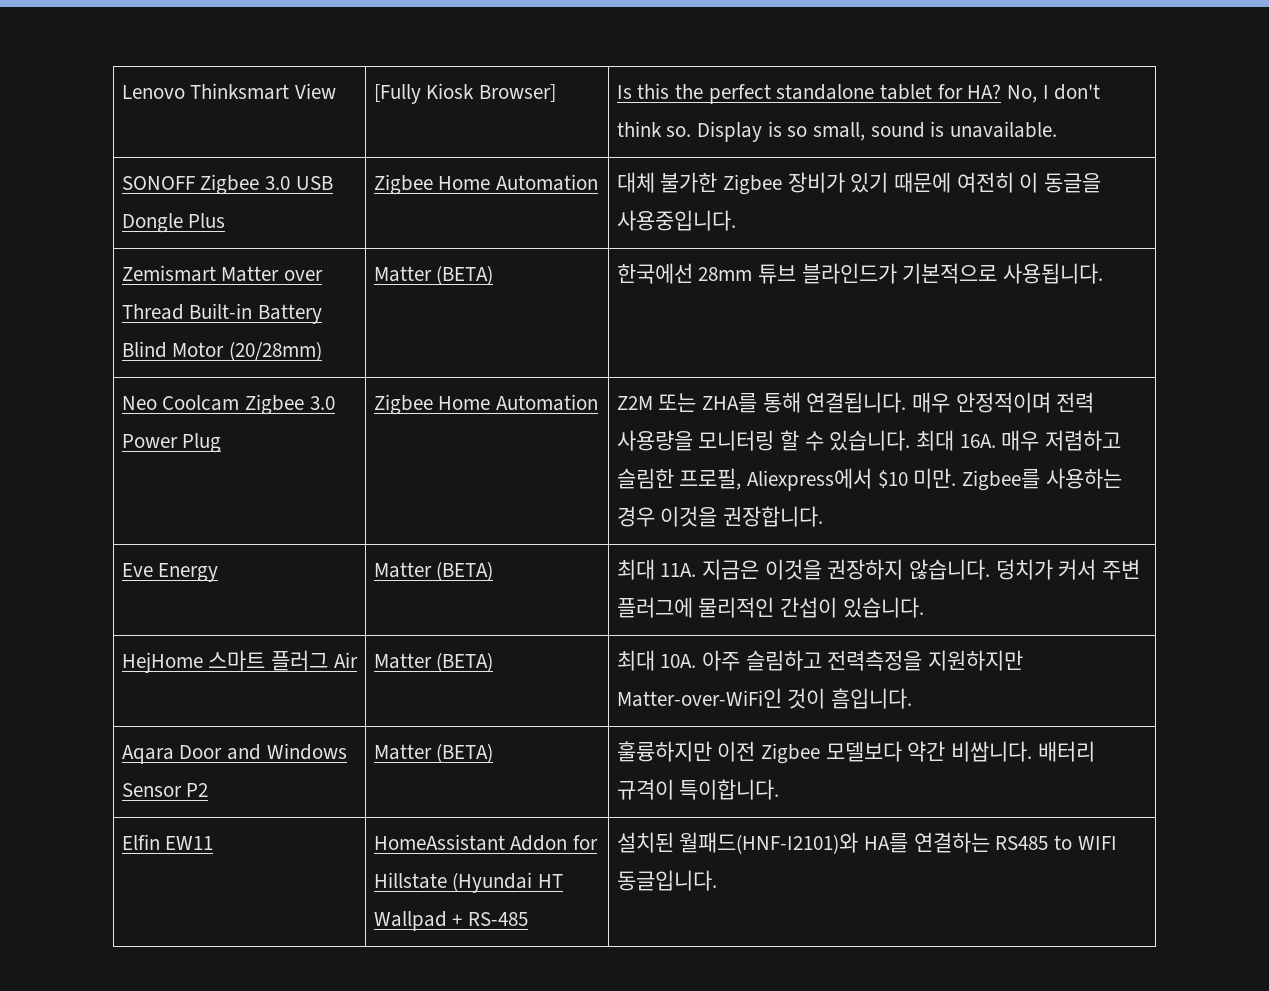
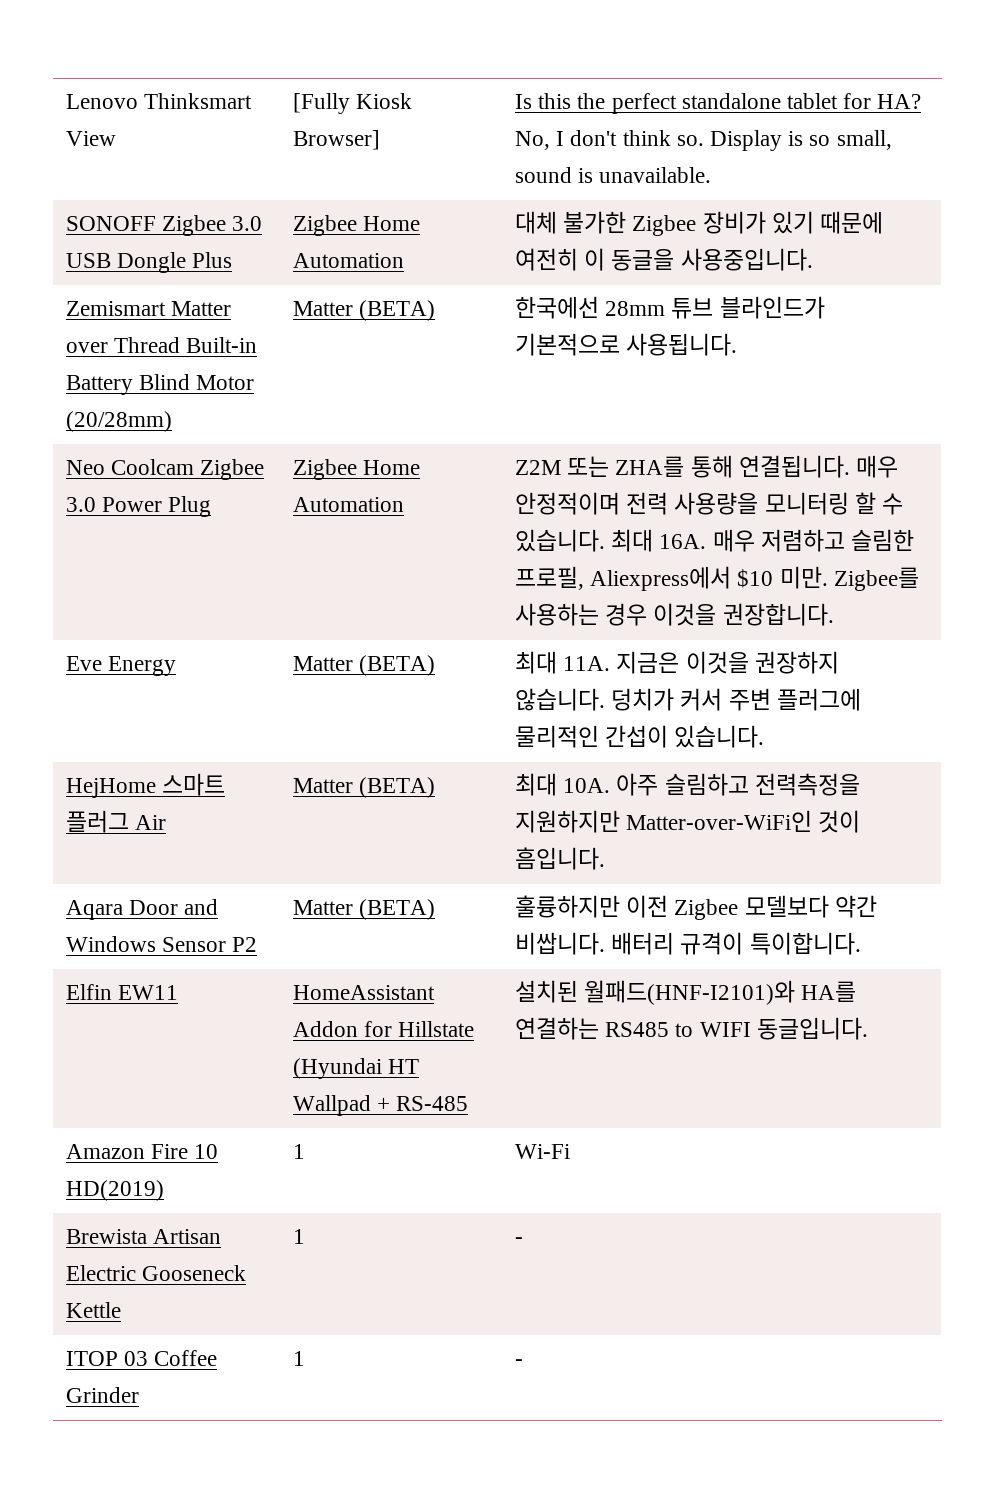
+ Amazon Fire 10 HD(2019) | 1 | Wi-Fi
+ Brewista Artisan Electric Gooseneck Kettle | 1 | -
+ ITOP 03 Coffee Grinder | 1 | -

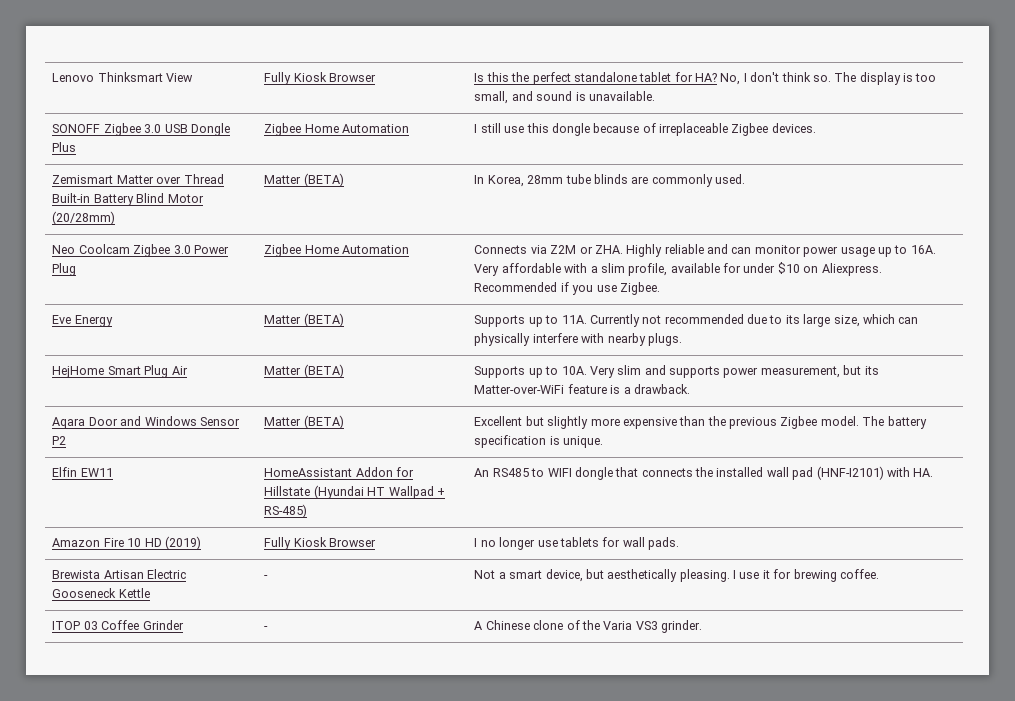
- Lenovo Thinksmart View | [Fully Kiosk Browser] | Is this the perfect standalone tablet for HA? No, I don't think so. Display is so small, sound is unavailable.
+ Lenovo Thinksmart View | Fully Kiosk Browser | Is this the perfect standalone tablet for HA? No, I don't think so. The display is too small, and sound is unavailable.
- SONOFF Zigbee 3.0 USB Dongle Plus | Zigbee Home Automation | 대체 불가한 Zigbee 장비가 있기 때문에 여전히 이 동글을 사용중입니다.
+ SONOFF Zigbee 3.0 USB Dongle Plus | Zigbee Home Automation | I still use this dongle because of irreplaceable Zigbee devices.
- Zemismart Matter over Thread Built-in Battery Blind Motor (20/28mm) | Matter (BETA) | 한국에선 28mm 튜브 블라인드가 기본적으로 사용됩니다.
+ Zemismart Matter over Thread Built-in Battery Blind Motor (20/28mm) | Matter (BETA) | In Korea, 28mm tube blinds are commonly used.
- Z2M 또는 ZHA를 통해 연결됩니다. 매우 안정적이며 전력 사용량을 모니터링 할 수 있습니다. 최대 16A. 매우 저렴하고 슬림한 프로필, Aliexpress에서 $10 미만. Zigbee를 사용하는 경우 이것을 권장합니다.
- Eve Energy | Matter (BETA) | 최대 11A. 지금은 이것을 권장하지 않습니다. 덩치가 커서 주변 플러그에 물리적인 간섭이 있습니다.
+ Connects via Z2M or ZHA. Highly reliable and can monitor power usage up to 16A. Very affordable with a slim profile, available for under $10 on Aliexpress. Recommended if you use Zigbee.
+ Eve Energy | Matter (BETA) | Supports up to 11A. Currently not recommended due to its large size, which can physically interfere with nearby plugs.
- HejHome 스마트 플러그 Air | Matter (BETA) | 최대 10A. 아주 슬림하고 전력측정을 지원하지만 Matter-over-WiFi인 것이 흠입니다.
+ HejHome Smart Plug Air | Matter (BETA) | Supports up to 10A. Very slim and supports power measurement, but its Matter-over-WiFi feature is a drawback.
- Aqara Door and Windows Sensor P2 | Matter (BETA) | 훌륭하지만 이전 Zigbee 모델보다 약간 비쌉니다. 배터리 규격이 특이합니다.
+ Aqara Door and Windows Sensor P2 | Matter (BETA) | Excellent but slightly more expensive than the previous Zigbee model. The battery specification is unique.
- Elfin EW11 | HomeAssistant Addon for Hillstate (Hyundai HT Wallpad + RS-485 | 설치된 월패드(HNF-I2101)와 HA를 연결하는 RS485 to WIFI 동글입니다.
- Amazon Fire 10 HD(2019) | 1 | Wi-Fi
+ Elfin EW11 | HomeAssistant Addon for Hillstate (Hyundai HT Wallpad + RS-485) | An RS485 to WIFI dongle that connects the installed wall pad (HNF-I2101) with HA.
+ Amazon Fire 10 HD (2019) | Fully Kiosk Browser | I no longer use tablets for wall pads.
- Brewista Artisan Electric Gooseneck Kettle | 1 | -
- ITOP 03 Coffee Grinder | 1 | -
+ Brewista Artisan Electric Gooseneck Kettle | - | Not a smart device, but aesthetically pleasing. I use it for brewing coffee.
+ ITOP 03 Coffee Grinder | - | A Chinese clone of the Varia VS3 grinder.

